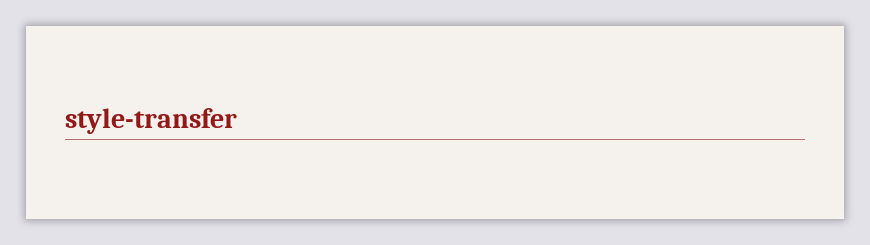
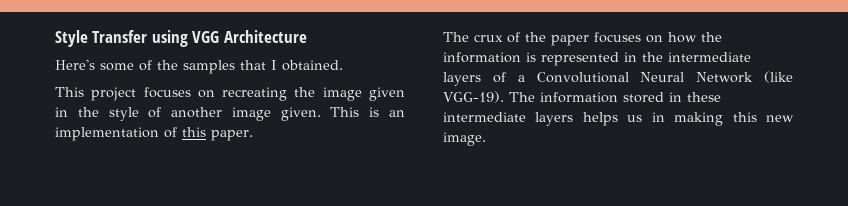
- style-transfer
+ Style Transfer using VGG Architecture
+ Here's some of the samples that I obtained.
+ This project focuses on recreating the image given in the style of another image given. This is an implementation of this paper.
+ The crux of the paper focuses on how the information is represented in the intermediate layers of a Convolutional Neural Network (like VGG-19). The information stored in these intermediate layers helps us in making this new image.

